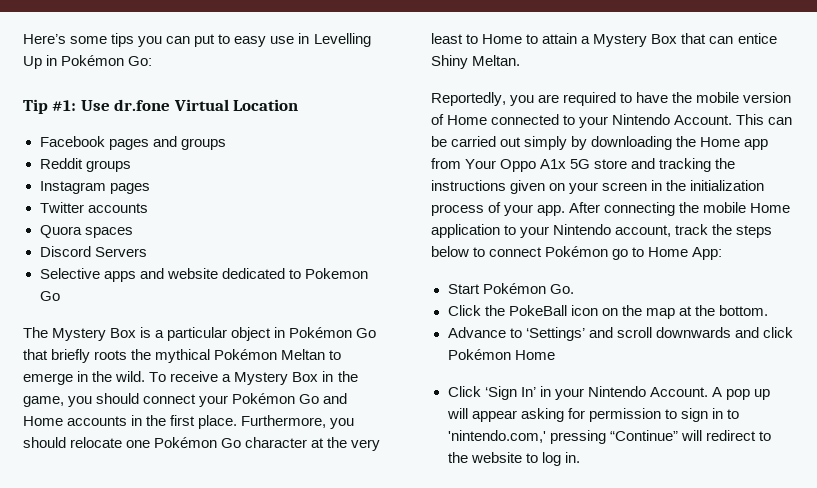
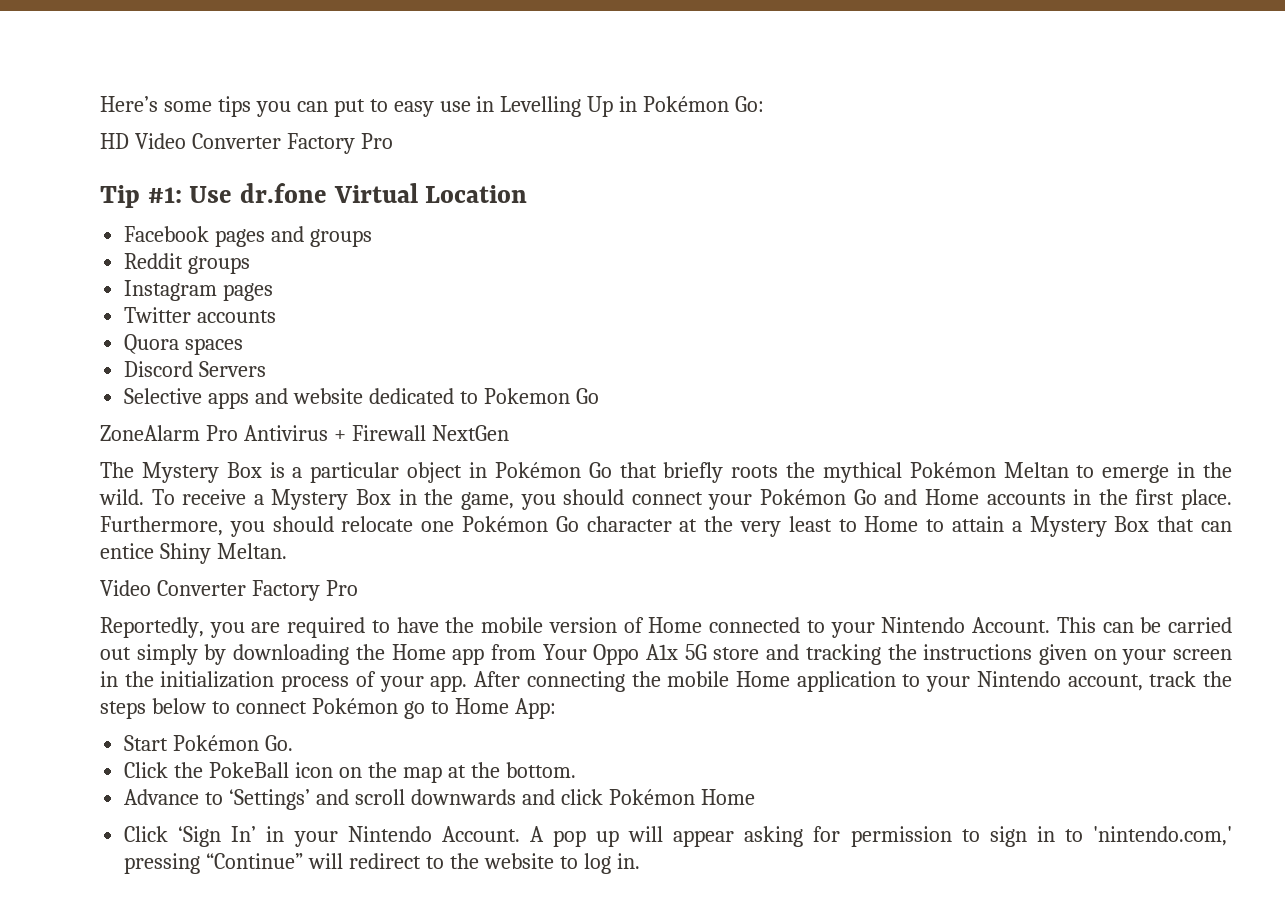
+ HD Video Converter Factory Pro
+ ZoneAlarm Pro Antivirus + Firewall NextGen
  Furthermore, you should relocate one Pokémon Go character at the very least to Home to attain a Mystery Box that can entice Shiny Meltan.
+ Video Converter Factory Pro

